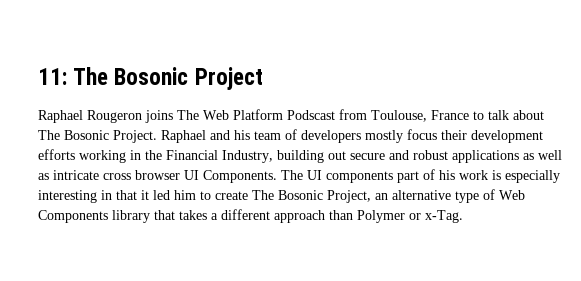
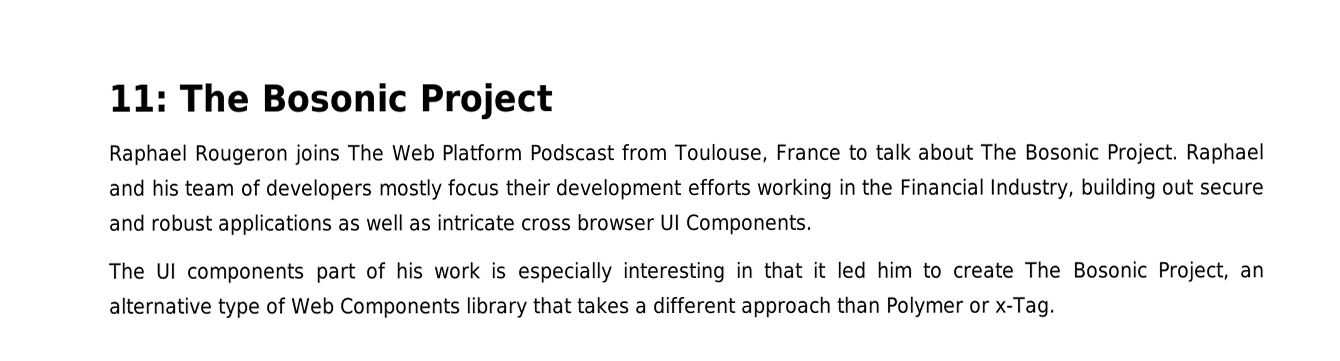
- Raphael and his team of developers mostly focus their development efforts working in the Financial Industry, building out secure and robust applications as well as intricate cross browser UI Components. The UI components part of his work is especially interesting in that it led him to create The Bosonic Project, an alternative type of Web Components library that takes a different approach than Polymer or x-Tag.
+ Raphael and his team of developers mostly focus their development efforts working in the Financial Industry, building out secure and robust applications as well as intricate cross browser UI Components.
+ The UI components part of his work is especially interesting in that it led him to create The Bosonic Project, an alternative type of Web Components library that takes a different approach than Polymer or x-Tag.

